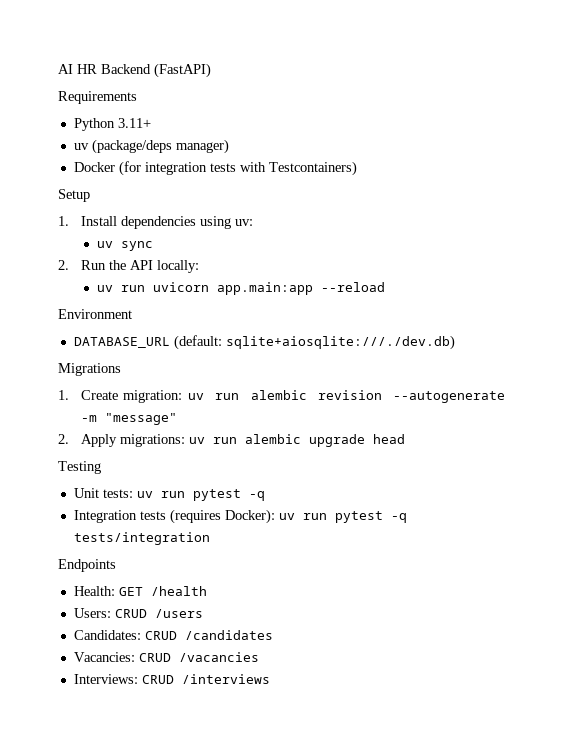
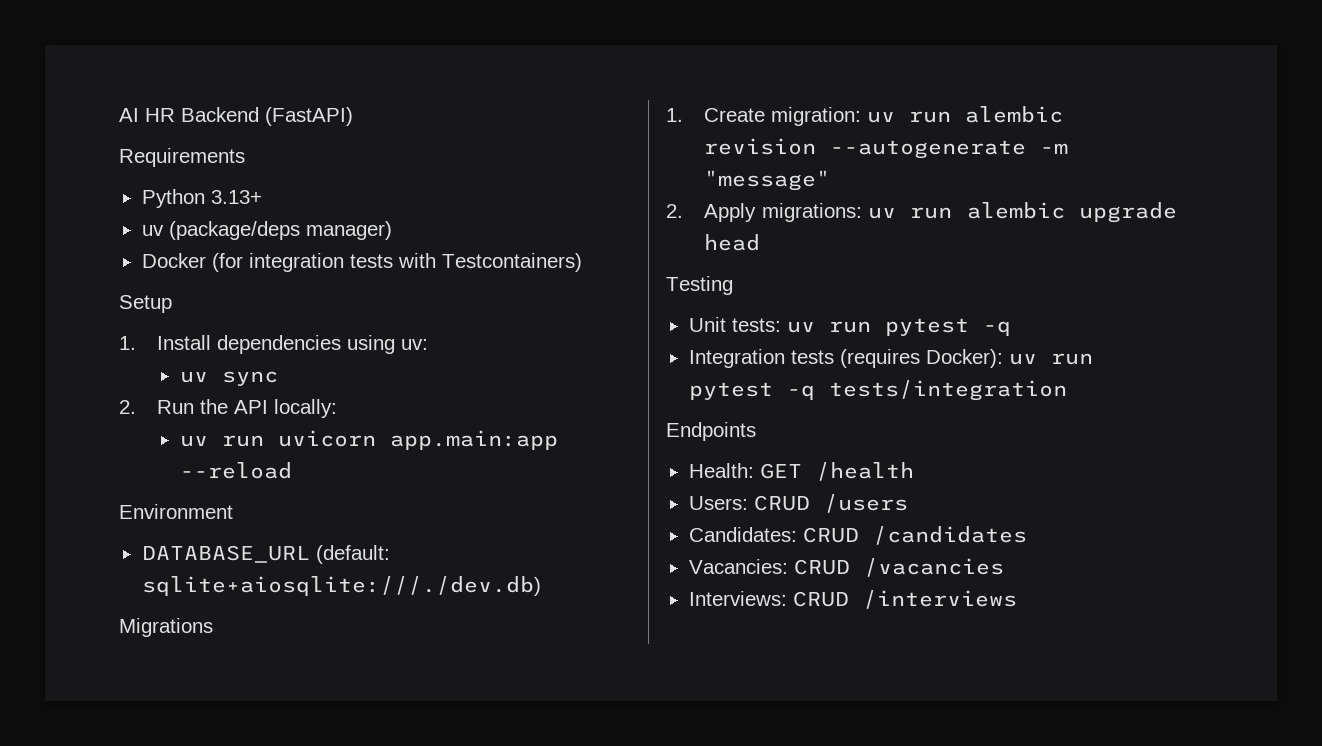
- Python 3.11+
+ Python 3.13+

